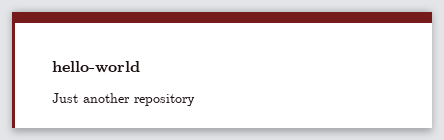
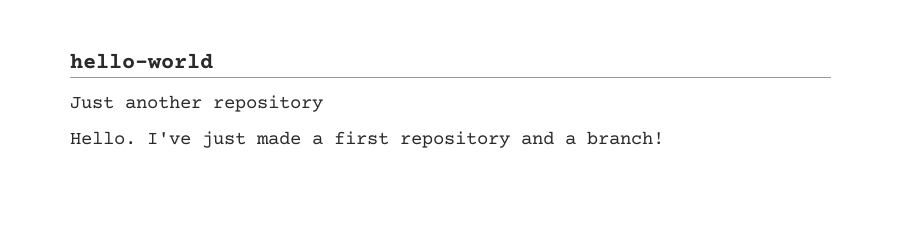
+ Hello. I've just made a first repository and a branch!

